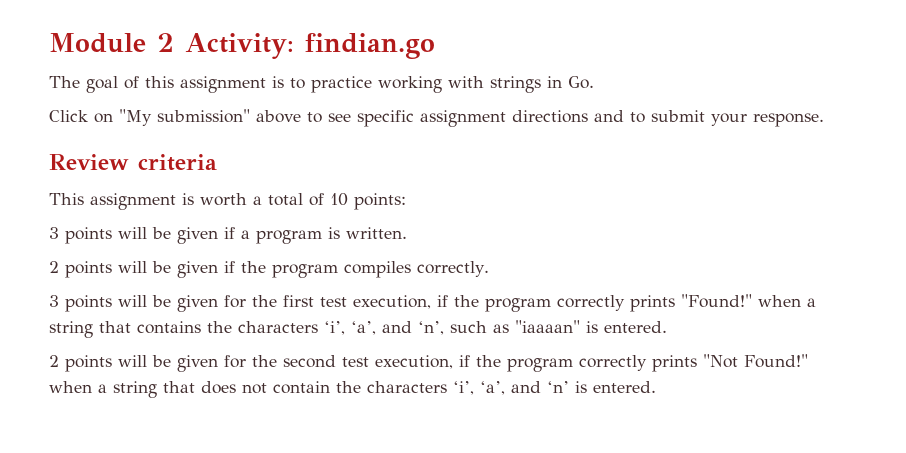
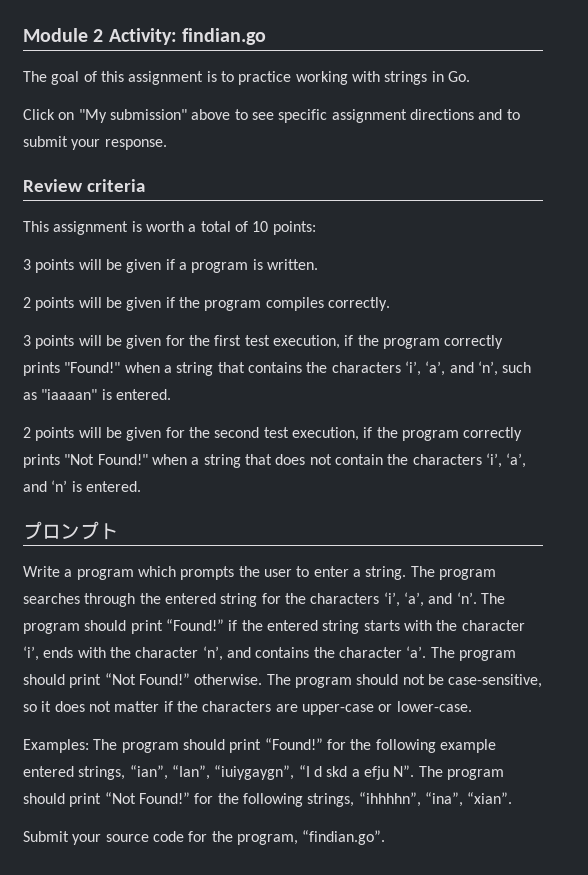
+ プロンプト
+ Write a program which prompts the user to enter a string. The program searches through the entered string for the characters ‘i’, ‘a’, and ‘n’. The program should print “Found!” if the entered string starts with the character ‘i’, ends with the character ‘n’, and contains the character ‘a’. The program should print “Not Found!” otherwise. The program should not be case-sensitive, so it does not matter if the characters are upper-case or lower-case.
+ Examples: The program should print “Found!” for the following example entered strings, “ian”, “Ian”, “iuiygaygn”, “I d skd a efju N”. The program should print “Not Found!” for the following strings, “ihhhhn”, “ina”, “xian”.
+ Submit your source code for the program, “findian.go”.

